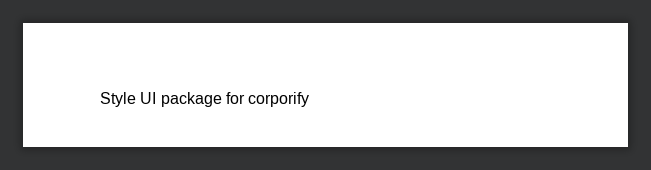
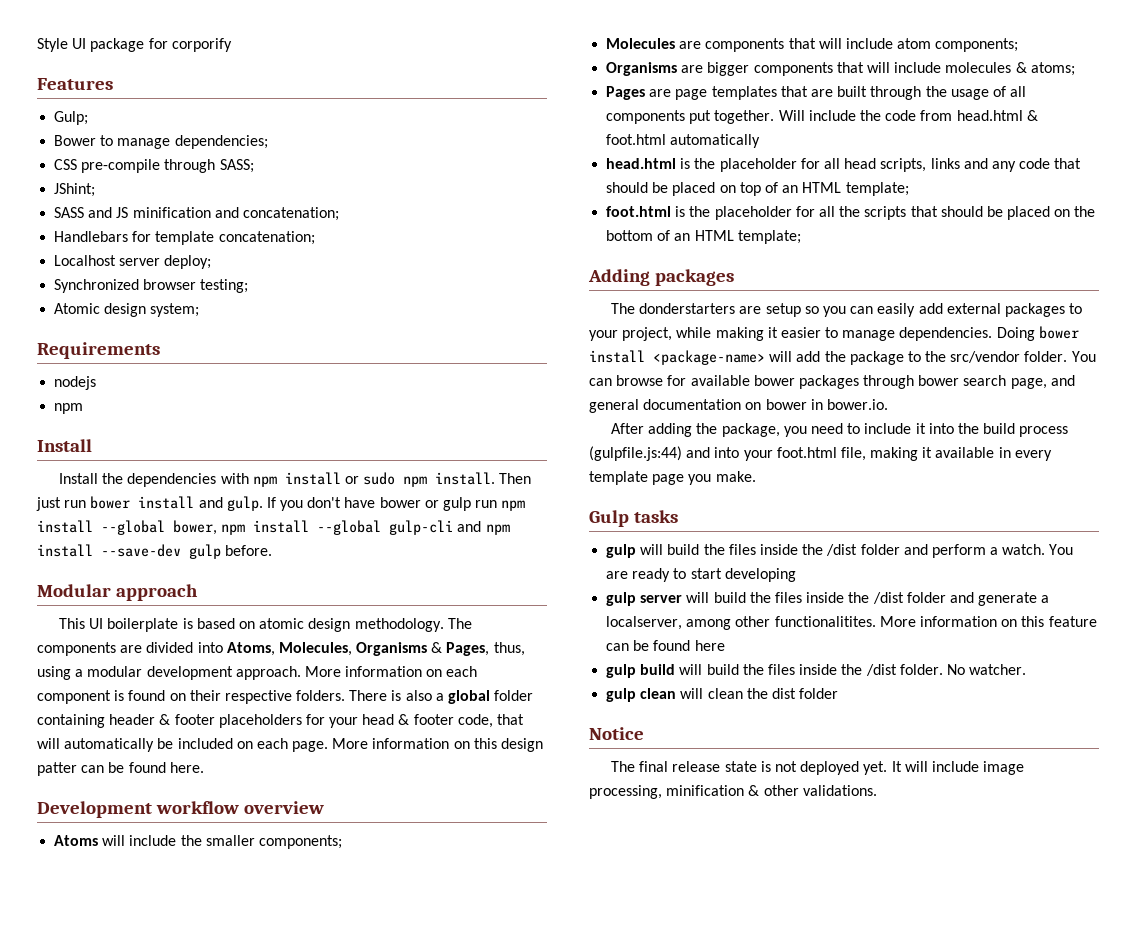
+ Features
+ Gulp;
+ Bower to manage dependencies;
+ CSS pre-compile through SASS;
+ JShint;
+ SASS and JS minification and concatenation;
+ Handlebars for template concatenation;
+ Localhost server deploy;
+ Synchronized browser testing;
+ Atomic design system;
+ Requirements
+ nodejs
+ npm
+ Install
+ Install the dependencies with npm install or sudo npm install. Then just run bower install and gulp. If you don't have bower or gulp run npm install --global bower, npm install --global gulp-cli and npm install --save-dev gulp before.
+ Modular approach
+ This UI boilerplate is based on atomic design methodology. The components are divided into Atoms, Molecules, Organisms & Pages, thus, using a modular development approach. More information on each component is found on their respective folders. There is also a global folder containing header & footer placeholders for your head & footer code, that will automatically be included on each page. More information on this design patter can be found here.
+ Development workflow overview
+ Atoms will include the smaller components;
+ Molecules are components that will include atom components;
+ Organisms are bigger components that will include molecules & atoms;
+ Pages are page templates that are built through the usage of all components put together. Will include the code from head.html & foot.html automatically
+ head.html is the placeholder for all head scripts, links and any code that should be placed on top of an HTML template;
+ foot.html is the placeholder for all the scripts that should be placed on the bottom of an HTML template;
+ Adding packages
+ The donderstarters are setup so you can easily add external packages to your project, while making it easier to manage dependencies. Doing bower install <package-name> will add the package to the src/vendor folder. You can browse for available bower packages through bower search page, and general documentation on bower in bower.io.
+ After adding the package, you need to include it into the build process (gulpfile.js:44) and into your foot.html file, making it available in every template page you make.
+ Gulp tasks
+ gulp will build the files inside the /dist folder and perform a watch. You are ready to start developing
+ gulp server will build the files inside the /dist folder and generate a localserver, among other functionalitites. More information on this feature can be found here
+ gulp build will build the files inside the /dist folder. No watcher.
+ gulp clean will clean the dist folder
+ Notice
+ The final release state is not deployed yet. It will include image processing, minification & other validations.

